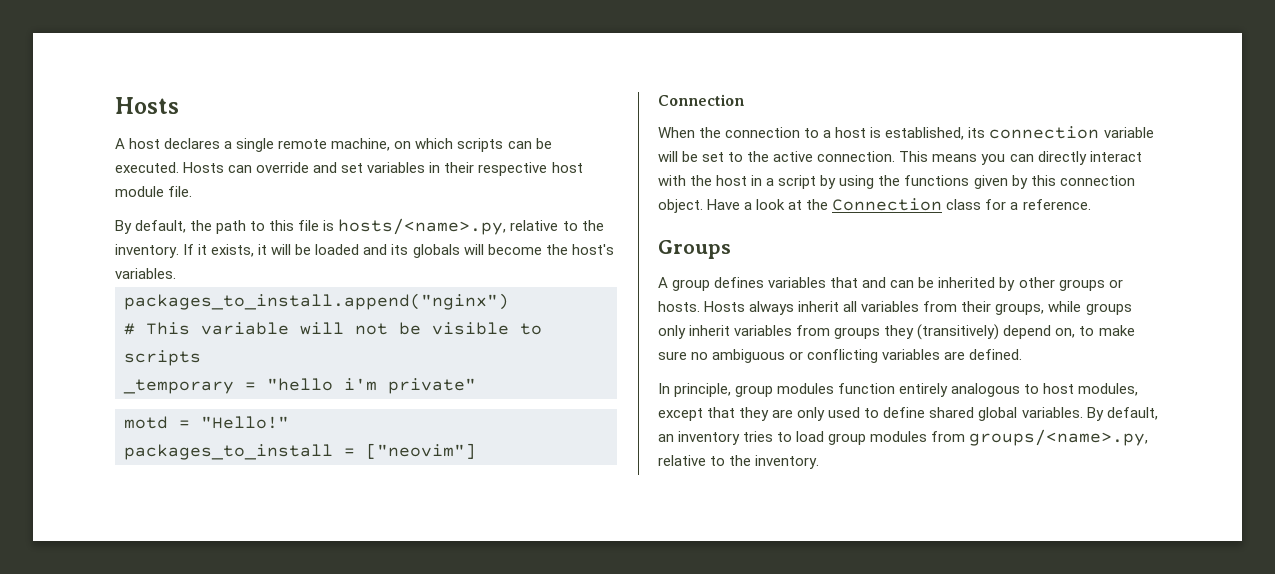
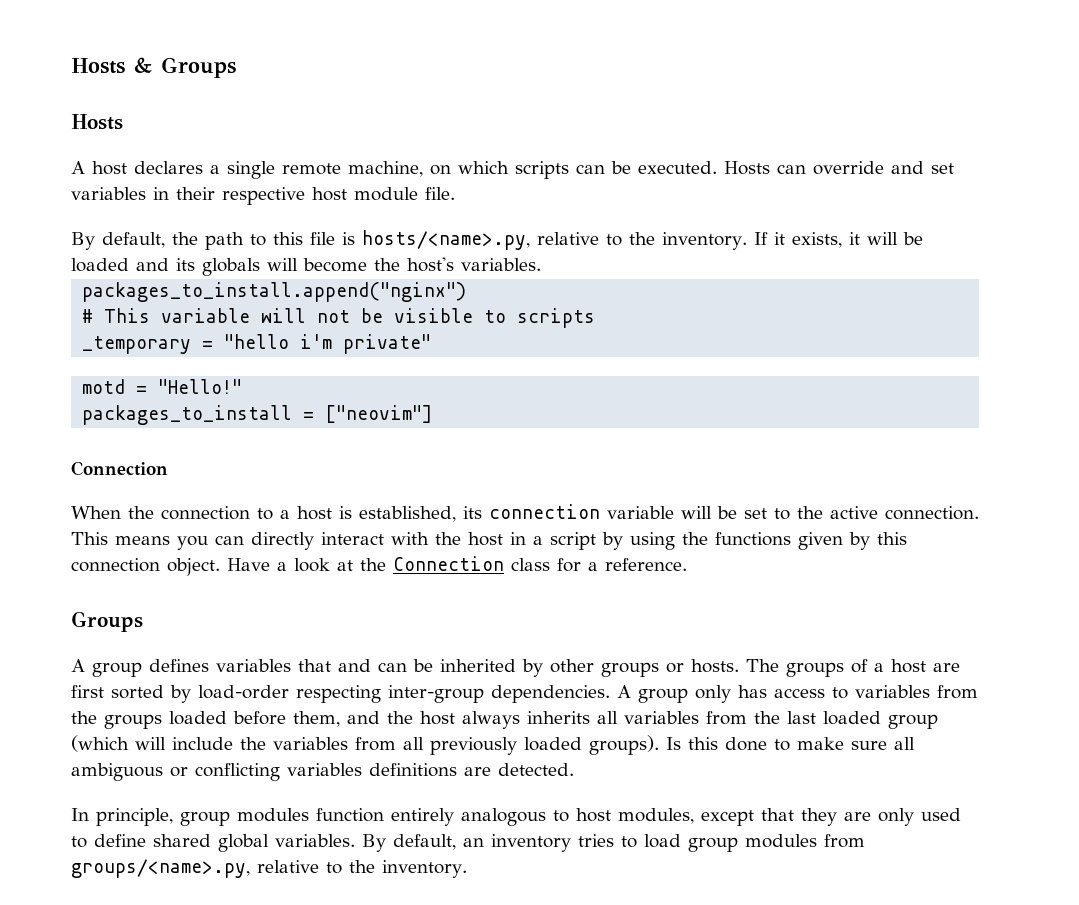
+ Hosts & Groups
- Hosts always inherit all variables from their groups, while groups only inherit variables from groups they (transitively) depend on, to make sure no ambiguous or conflicting variables are defined.
+ The groups of a host are first sorted by load-order respecting inter-group dependencies. A group only has access to variables from the groups loaded before them, and the host always inherits all variables from the last loaded group (which will include the variables from all previously loaded groups). Is this done to make sure all ambiguous or conflicting variables definitions are detected.

